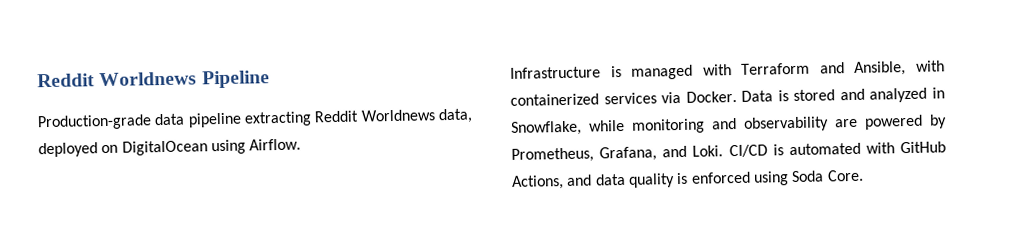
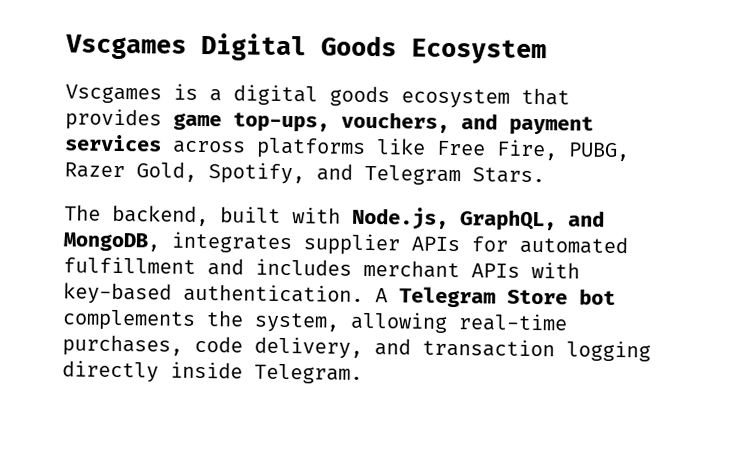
- Reddit Worldnews Pipeline
- Production-grade data pipeline extracting Reddit Worldnews data, deployed on DigitalOcean using Airflow.
- Infrastructure is managed with Terraform and Ansible, with containerized services via Docker. Data is stored and analyzed in Snowflake, while monitoring and observability are powered by Prometheus, Grafana, and Loki. CI/CD is automated with GitHub Actions, and data quality is enforced using Soda Core.
+ Vscgames Digital Goods Ecosystem
+ Vscgames is a digital goods ecosystem that provides game top-ups, vouchers, and payment services across platforms like Free Fire, PUBG, Razer Gold, Spotify, and Telegram Stars.
+ The backend, built with Node.js, GraphQL, and MongoDB, integrates supplier APIs for automated fulfillment and includes merchant APIs with key-based authentication. A Telegram Store bot complements the system, allowing real-time purchases, code delivery, and transaction logging directly inside Telegram.

